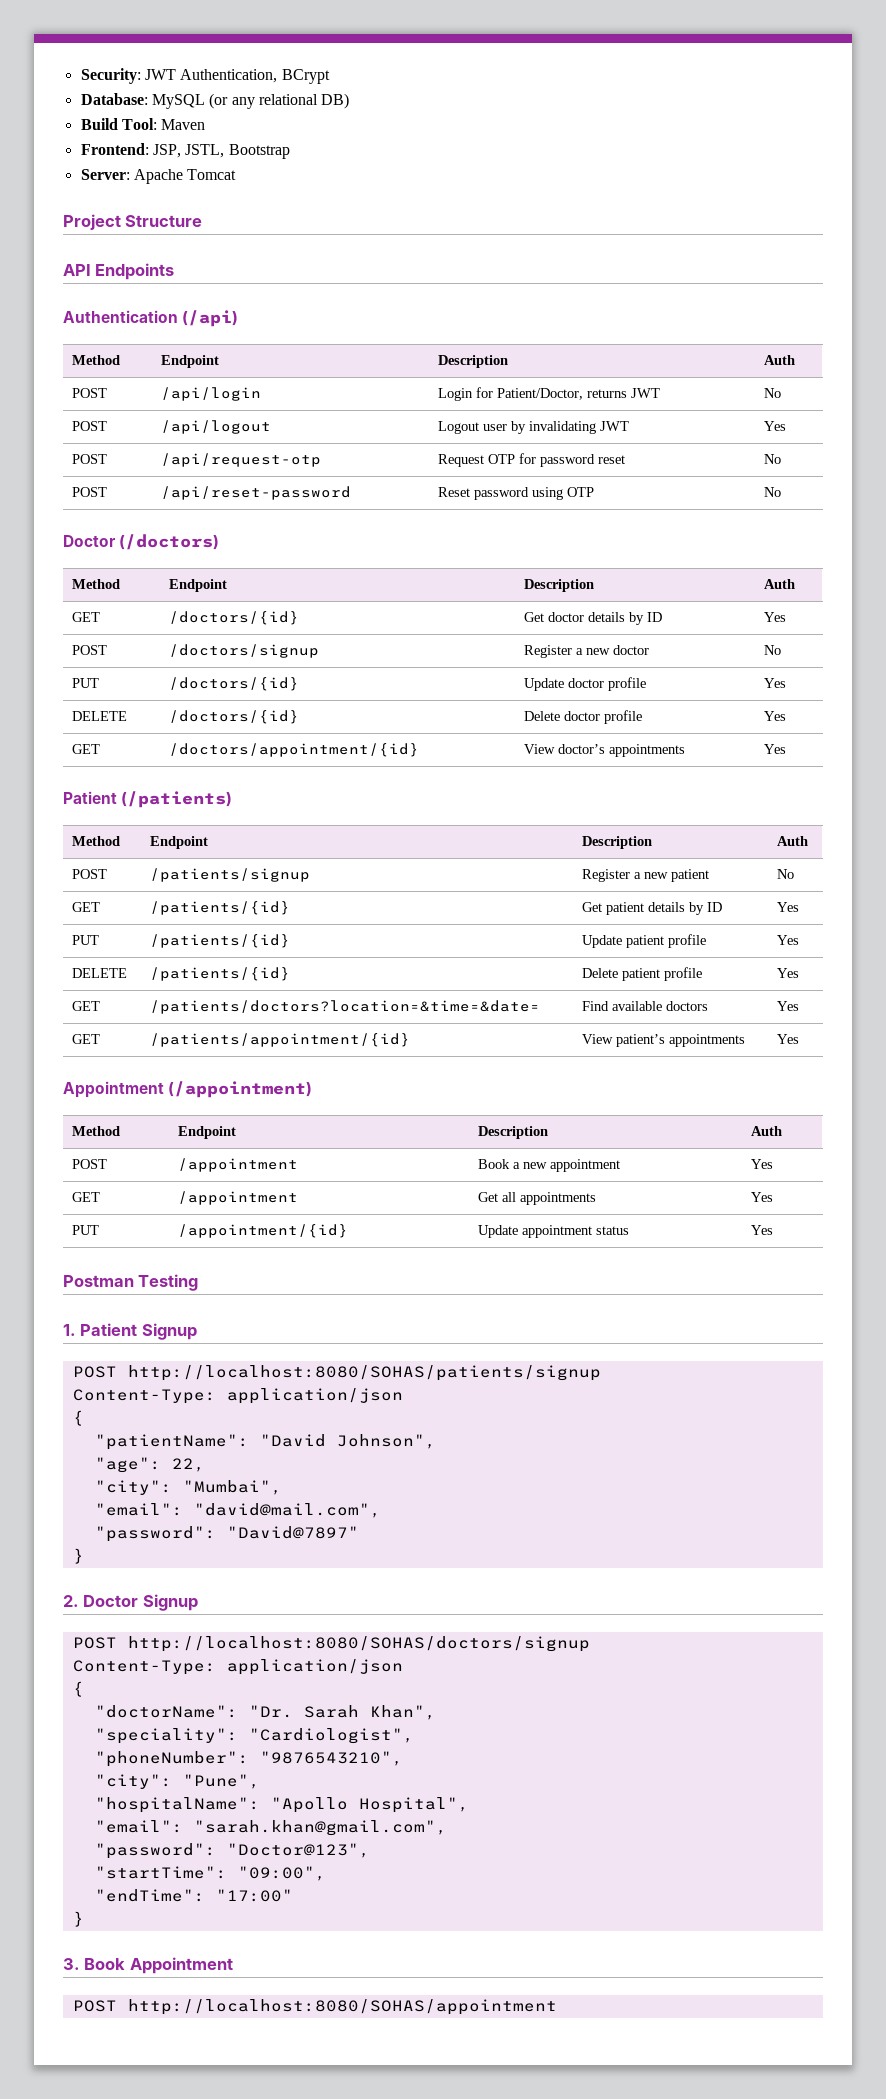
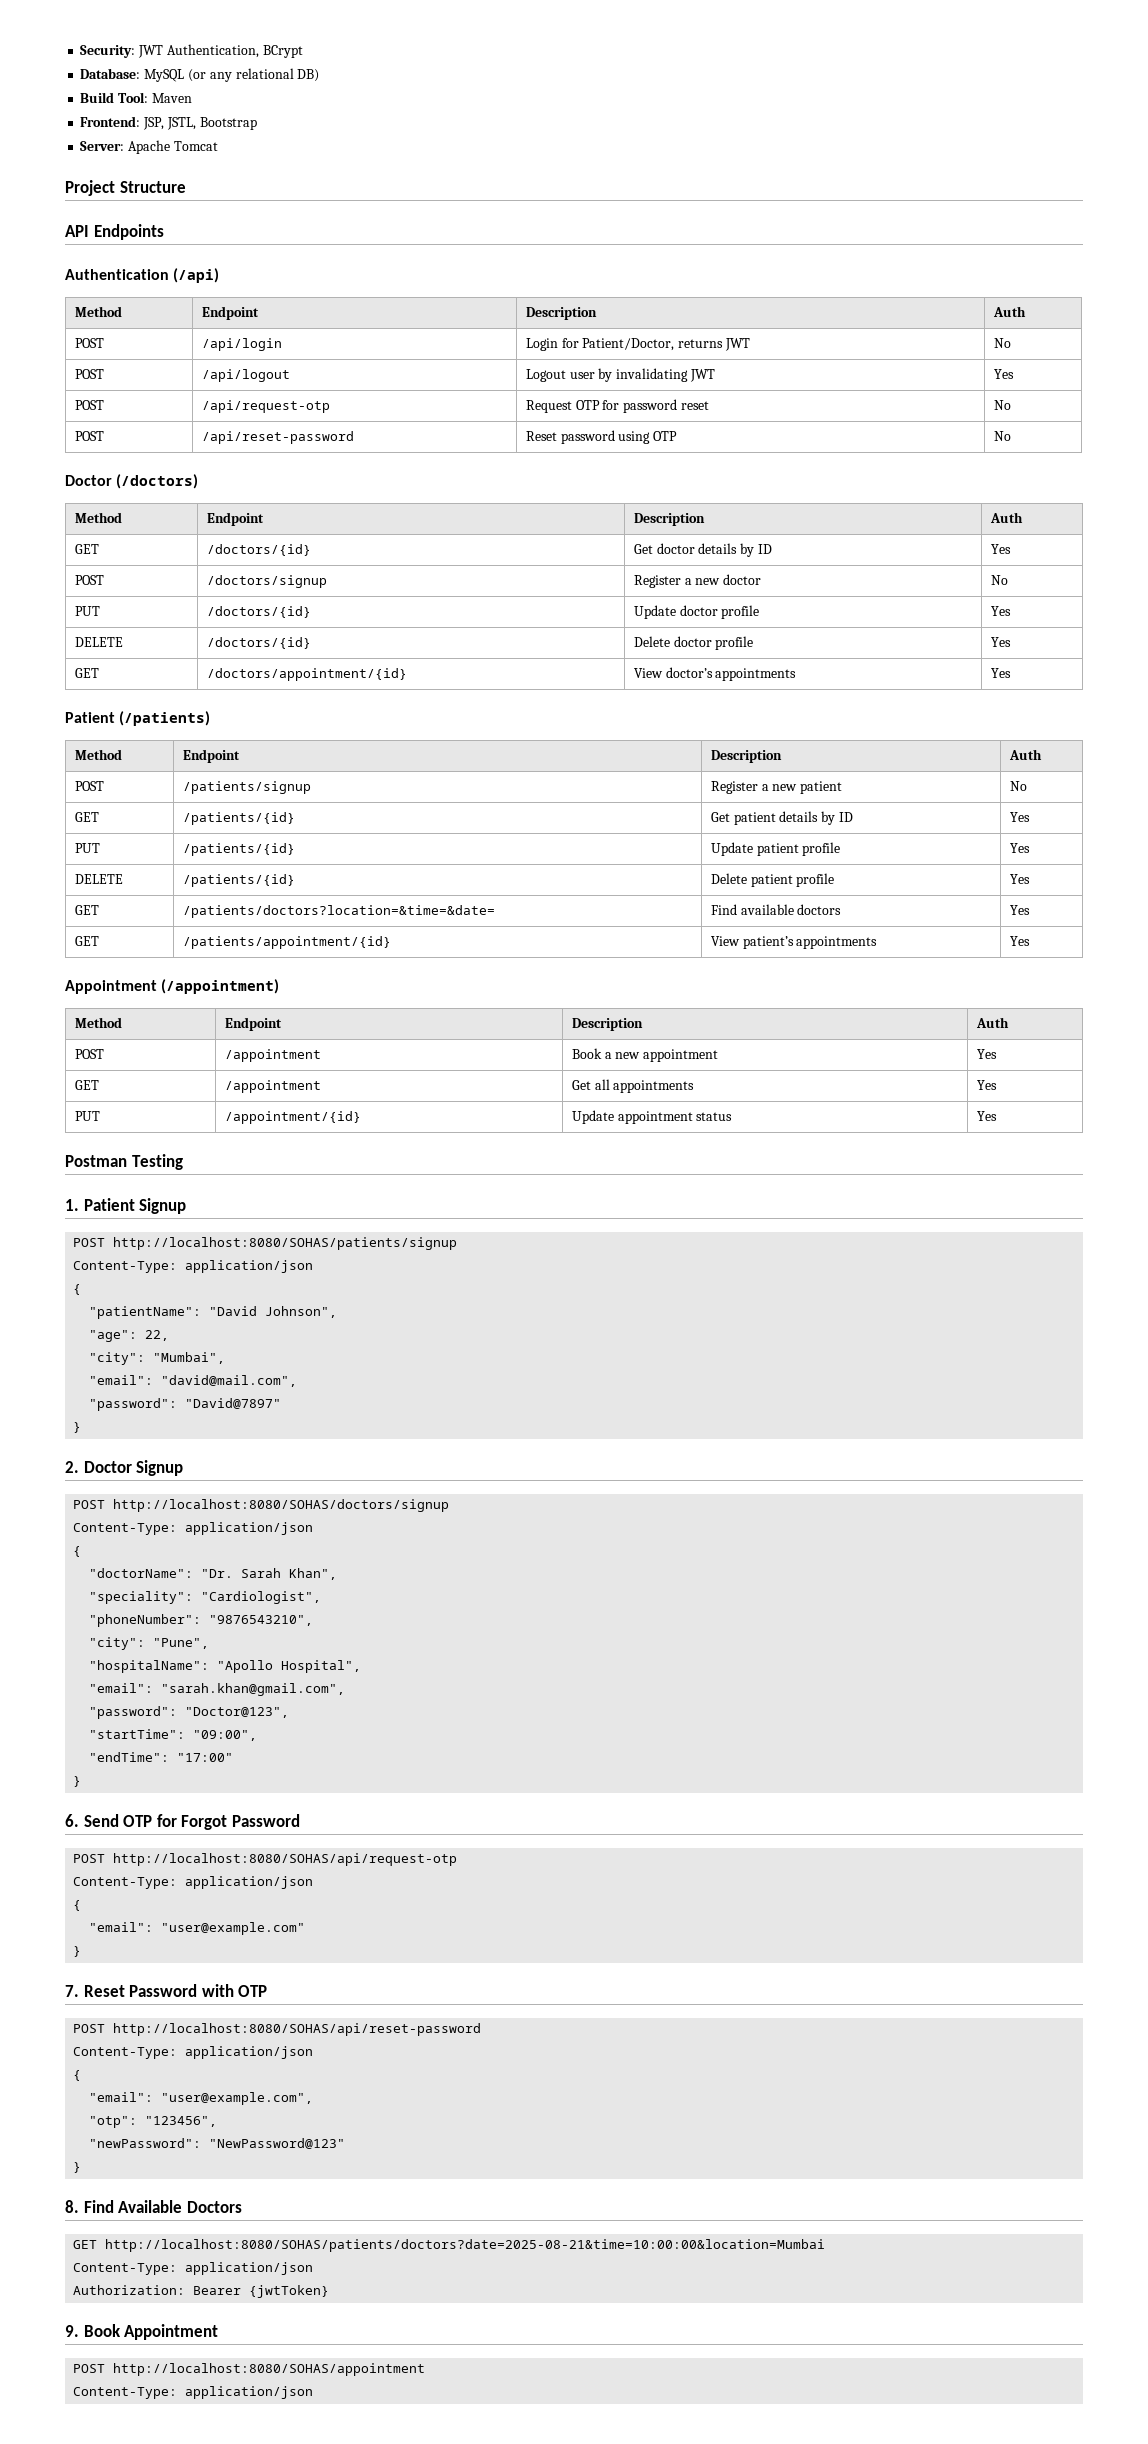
- 3. Book Appointment
+ 6. Send OTP for Forgot Password
+ POST http://localhost:8080/SOHAS/api/request-otp
+ Content-Type: application/json
+ {
+ "email": "user@example.com"
+ }
+ 7. Reset Password with OTP
+ POST http://localhost:8080/SOHAS/api/reset-password
+ Content-Type: application/json
+ {
+ "email": "user@example.com",
+ "otp": "123456",
+ "newPassword": "NewPassword@123"
+ }
+ 8. Find Available Doctors
+ GET http://localhost:8080/SOHAS/patients/doctors?date=2025-08-21&time=10:00:00&location=Mumbai
+ Content-Type: application/json
+ Authorization: Bearer {jwtToken}
+ 9. Book Appointment
  POST http://localhost:8080/SOHAS/appointment
+ Content-Type: application/json

